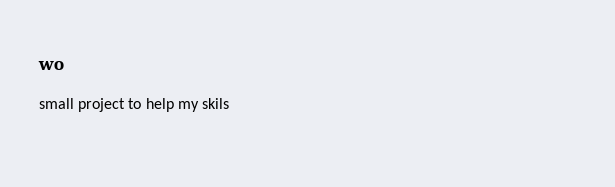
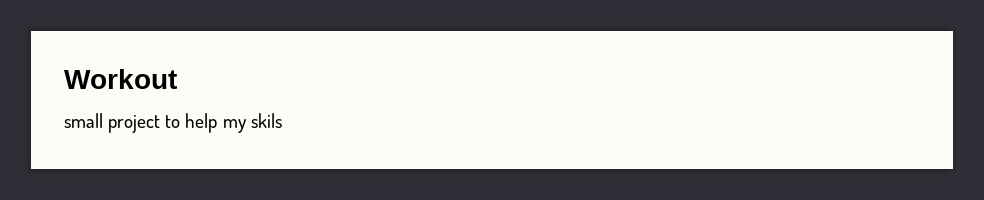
- wo
+ Workout

